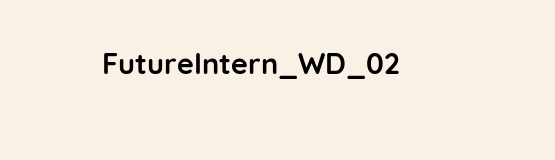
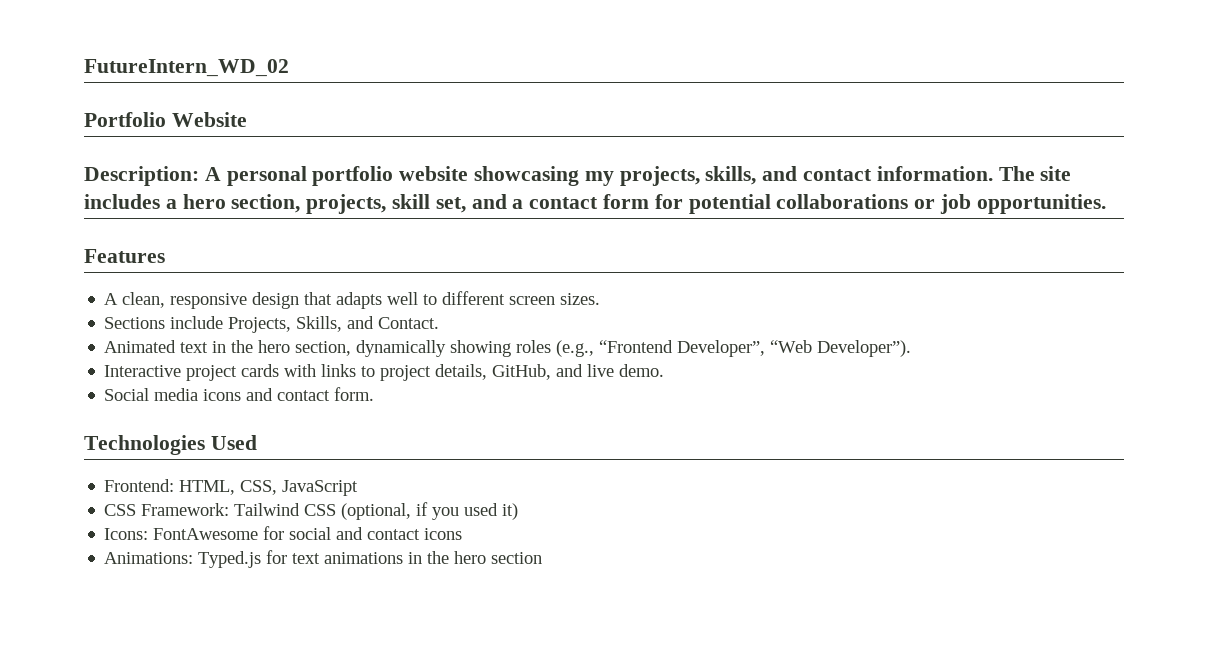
+ Portfolio Website
+ Description: A personal portfolio website showcasing my projects, skills, and contact information. The site includes a hero section, projects, skill set, and a contact form for potential collaborations or job opportunities.
+ Features
+ A clean, responsive design that adapts well to different screen sizes.
+ Sections include Projects, Skills, and Contact.
+ Animated text in the hero section, dynamically showing roles (e.g., “Frontend Developer”, “Web Developer”).
+ Interactive project cards with links to project details, GitHub, and live demo.
+ Social media icons and contact form.
+ Technologies Used
+ Frontend: HTML, CSS, JavaScript
+ CSS Framework: Tailwind CSS (optional, if you used it)
+ Icons: FontAwesome for social and contact icons
+ Animations: Typed.js for text animations in the hero section

